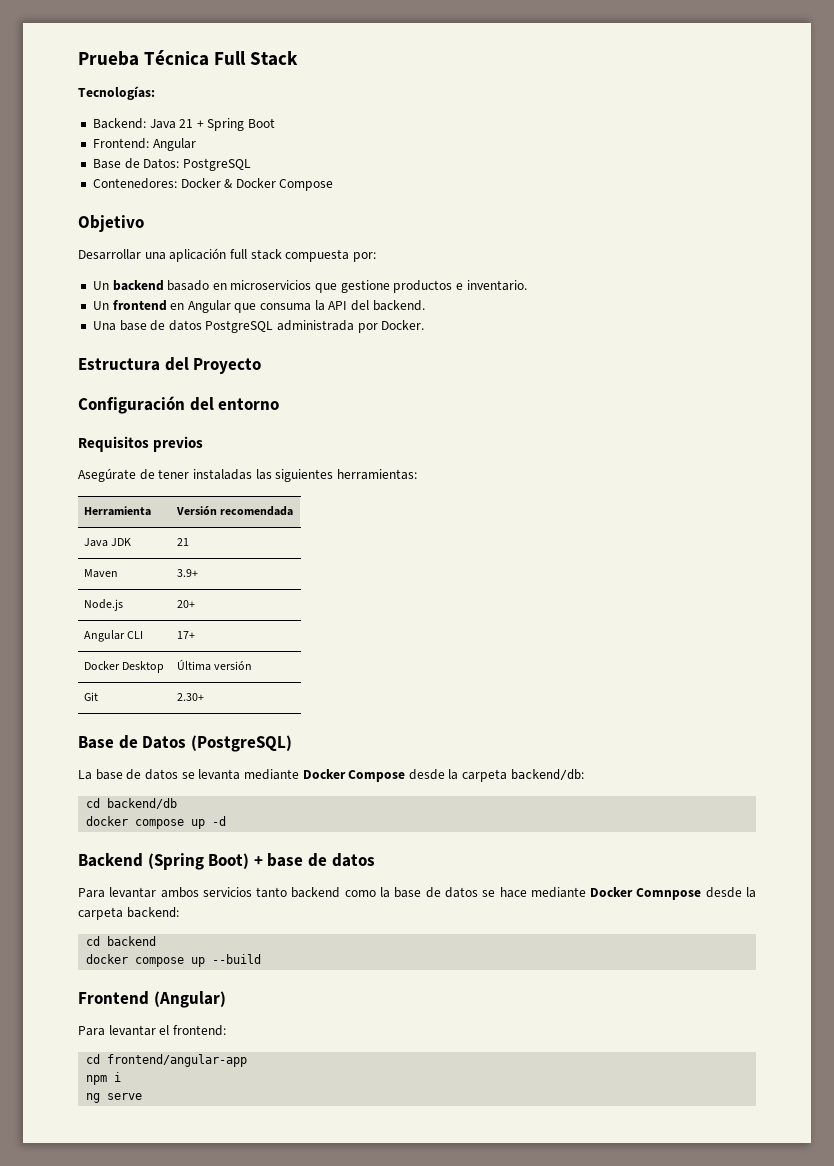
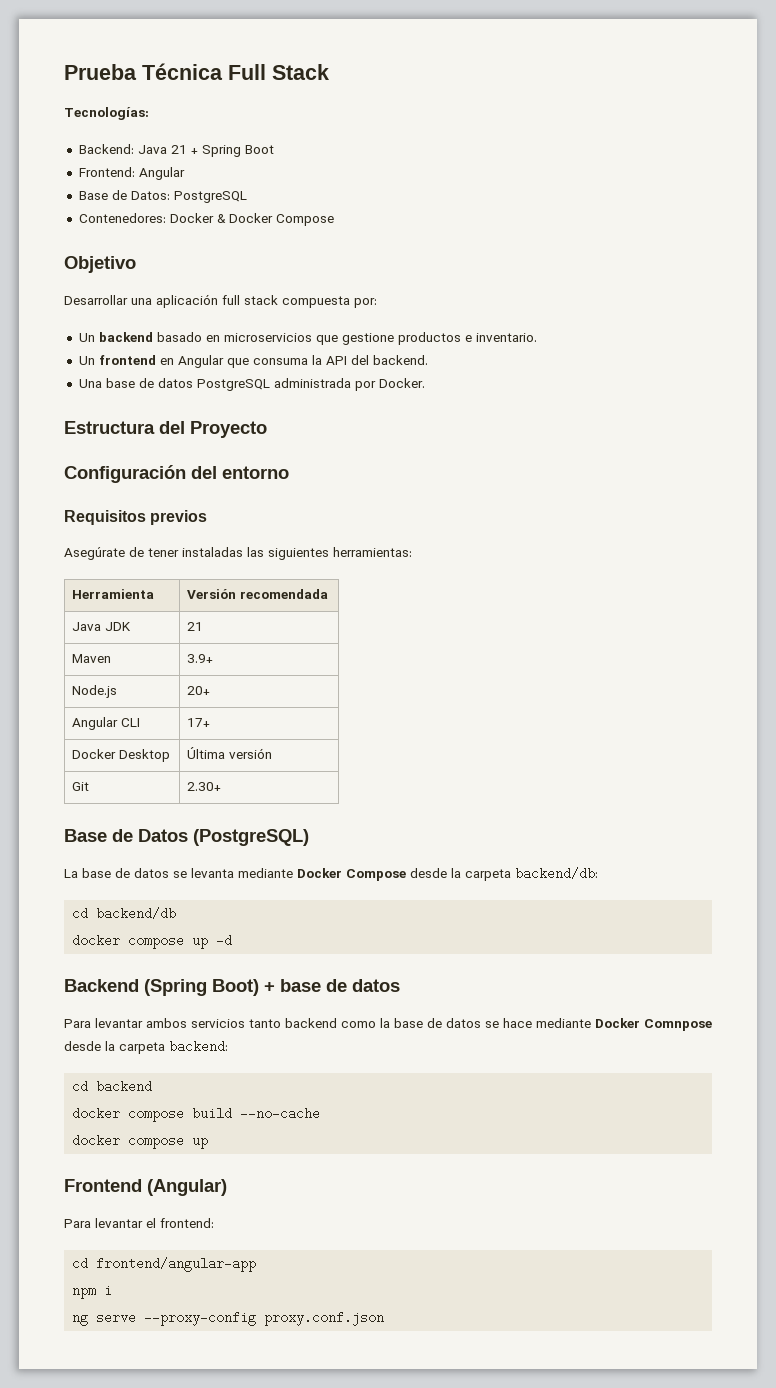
- docker compose up --build
+ docker compose build --no-cache
+ docker compose up
- ng serve
+ ng serve --proxy-config proxy.conf.json

